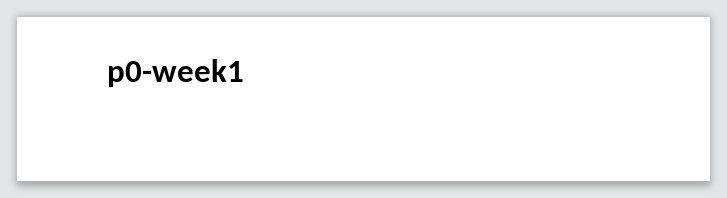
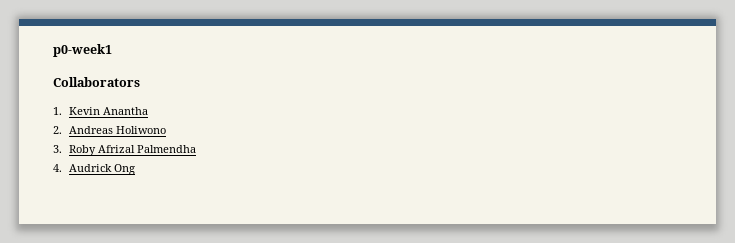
+ Collaborators
+ 1. Kevin Anantha
+ 2. Andreas Holiwono
+ 3. Roby Afrizal Palmendha
+ 4. Audrick Ong

